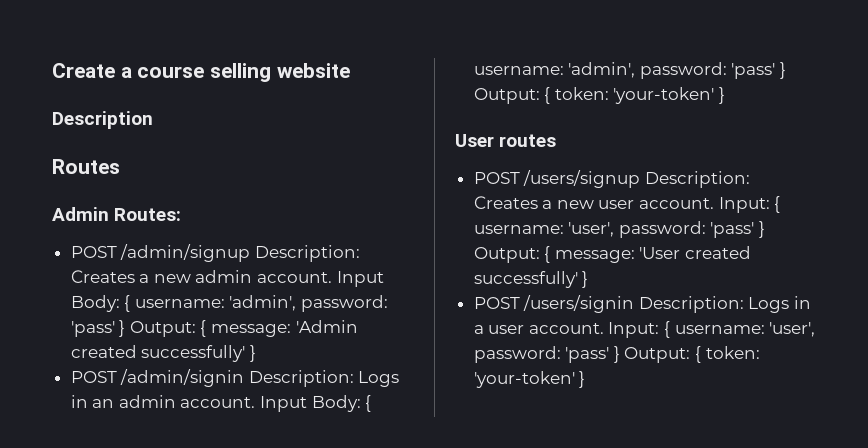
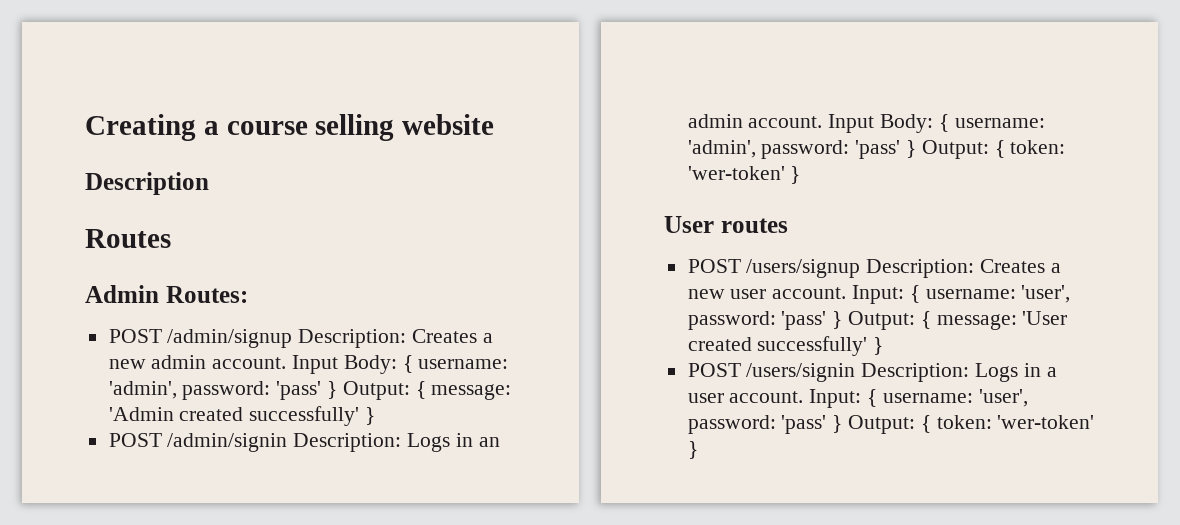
- Create a course selling website
+ Creating a course selling website
- Input Body: { username: 'admin', password: 'pass' } Output: { token: 'your-token' }
+ Input Body: { username: 'admin', password: 'pass' } Output: { token: 'wer-token' }
- Input: { username: 'user', password: 'pass' } Output: { token: 'your-token' }
+ Input: { username: 'user', password: 'pass' } Output: { token: 'wer-token' }

